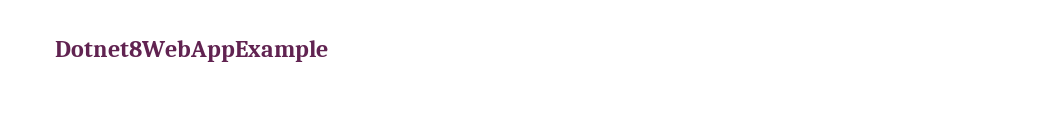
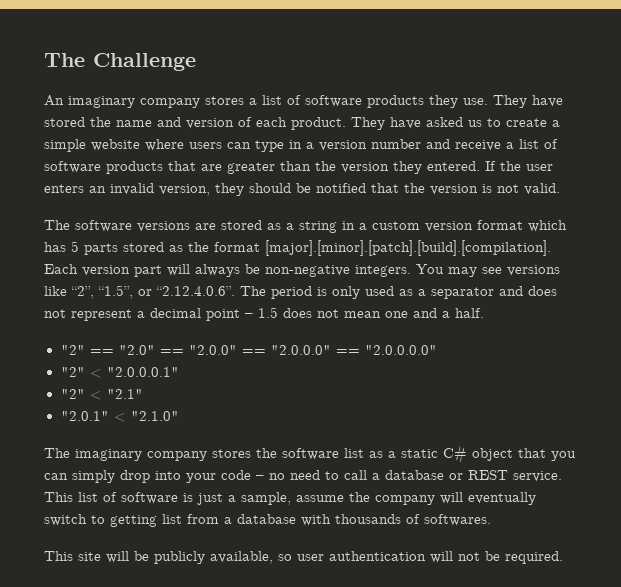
- Dotnet8WebAppExample
+ The Challenge
+ An imaginary company stores a list of software products they use. They have stored the name and version of each product. They have asked us to create a simple website where users can type in a version number and receive a list of software products that are greater than the version they entered. If the user enters an invalid version, they should be notified that the version is not valid.
+ The software versions are stored as a string in a custom version format which has 5 parts stored as the format [major].[minor].[patch].[build].[compilation]. Each version part will always be non-negative integers. You may see versions like “2”, “1.5”, or “2.12.4.0.6”. The period is only used as a separator and does not represent a decimal point – 1.5 does not mean one and a half.
+ "2" == "2.0" == "2.0.0" == "2.0.0.0" == "2.0.0.0.0"
+ "2" < "2.0.0.0.1"
+ "2" < "2.1"
+ "2.0.1" < "2.1.0"
+ The imaginary company stores the software list as a static C# object that you can simply drop into your code – no need to call a database or REST service. This list of software is just a sample, assume the company will eventually switch to getting list from a database with thousands of softwares.
+ This site will be publicly available, so user authentication will not be required.

